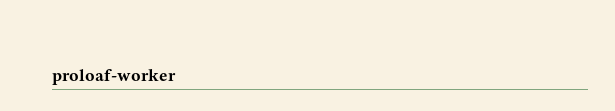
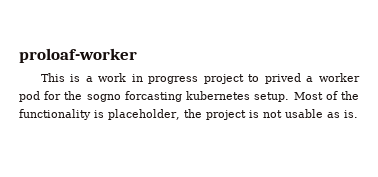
+ This is a work in progress project to prived a worker pod for the sogno forcasting kubernetes setup. Most of the functionality is placeholder, the project is not usable as is.

